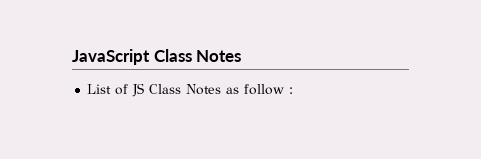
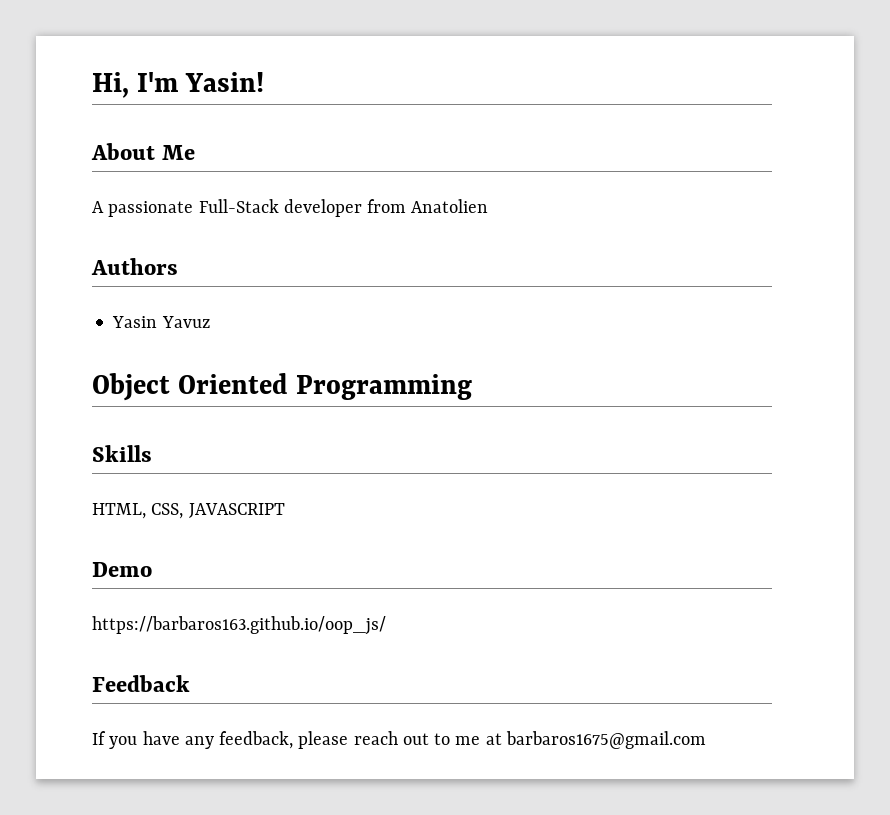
- JavaScript Class Notes
- List of JS Class Notes as follow :
+ Hi, I'm Yasin!
+ About Me
+ A passionate Full-Stack developer from Anatolien
+ Authors
+ Yasin Yavuz
+ Object Oriented Programming
+ Skills
+ HTML, CSS, JAVASCRIPT
+ Demo
+ https://barbaros163.github.io/oop_js/
+ Feedback
+ If you have any feedback, please reach out to me at barbaros1675@gmail.com

